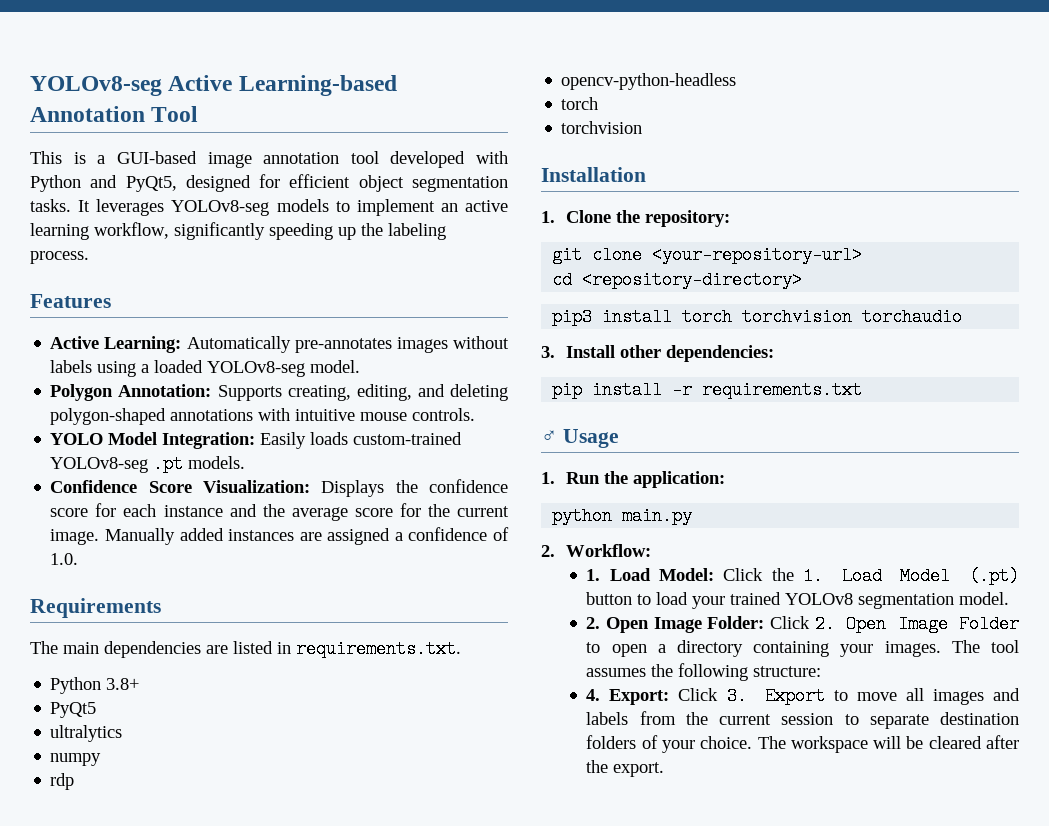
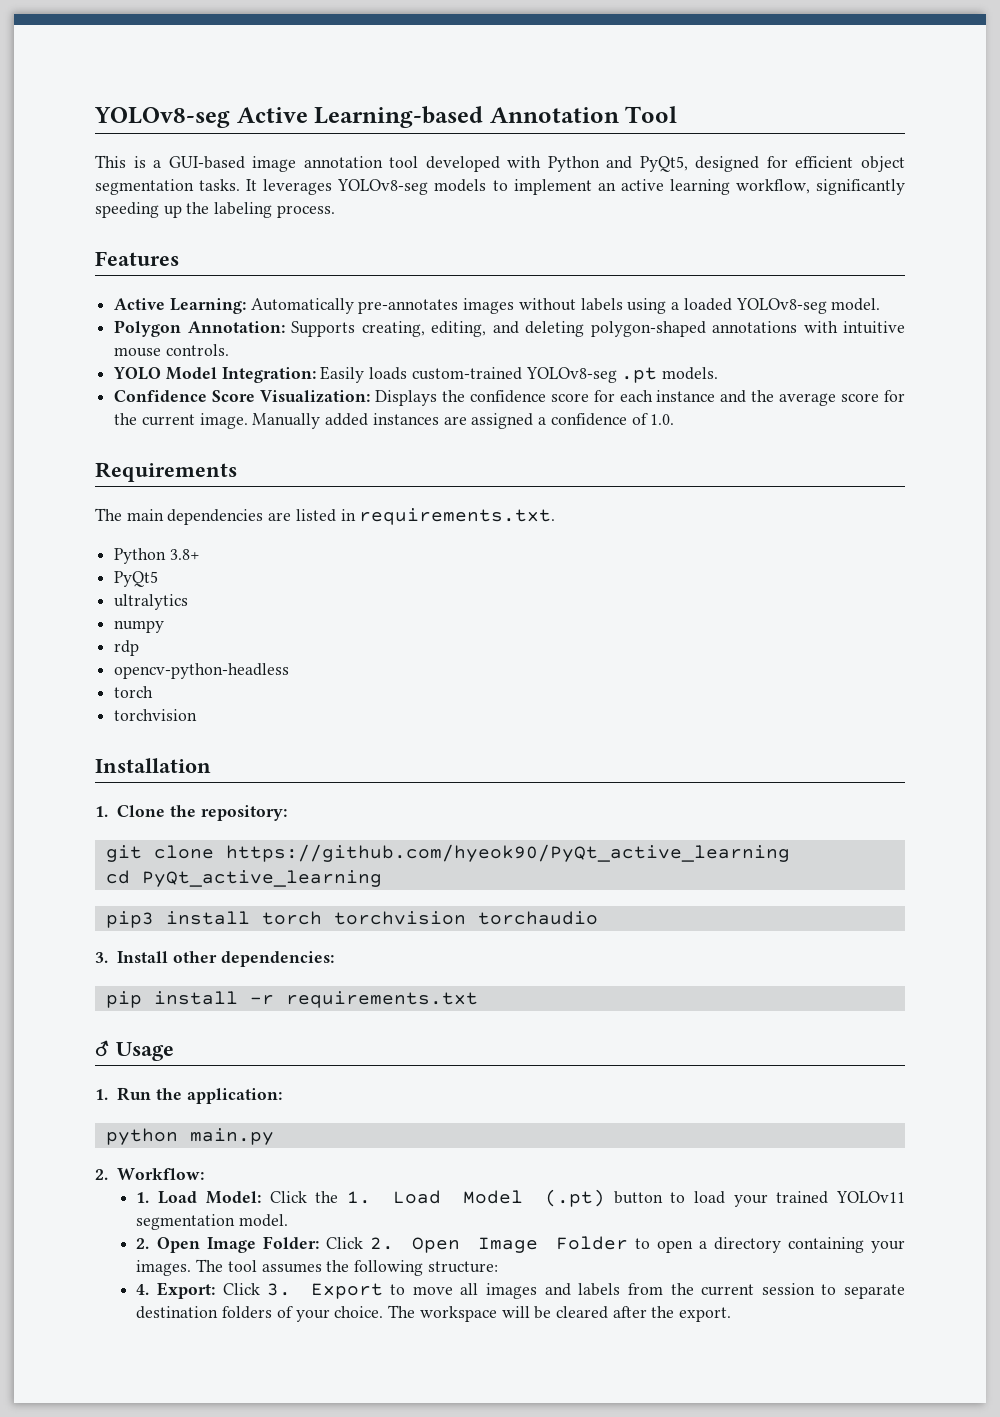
- git clone <your-repository-url>
+ git clone https://github.com/hyeok90/PyQt_active_learning
- cd <repository-directory>
+ cd PyQt_active_learning
- 1. Load Model: Click the 1. Load Model (.pt) button to load your trained YOLOv8 segmentation model.
+ 1. Load Model: Click the 1. Load Model (.pt) button to load your trained YOLOv11 segmentation model.

